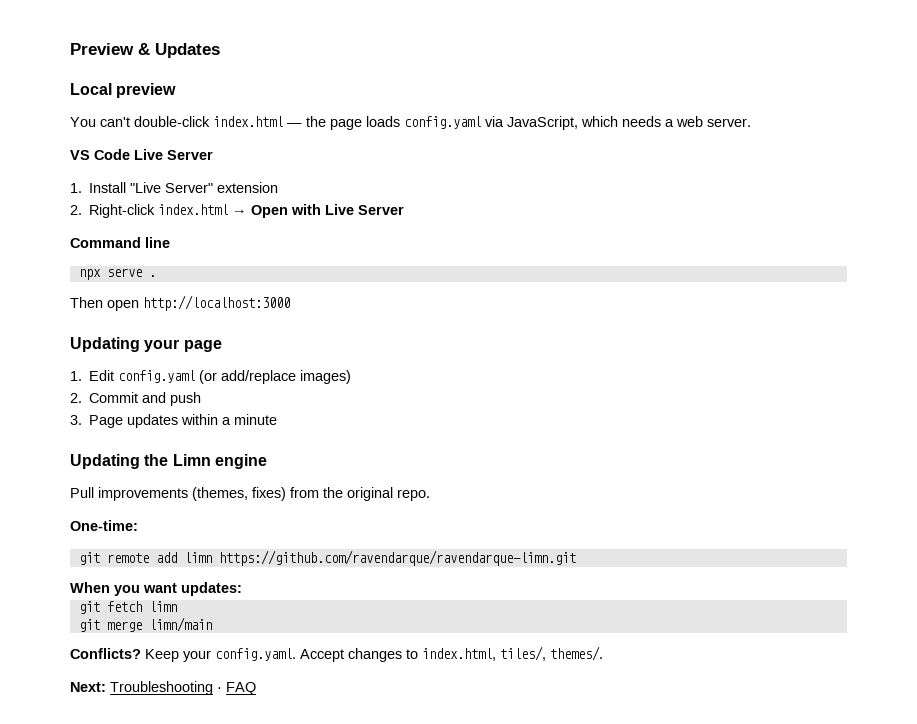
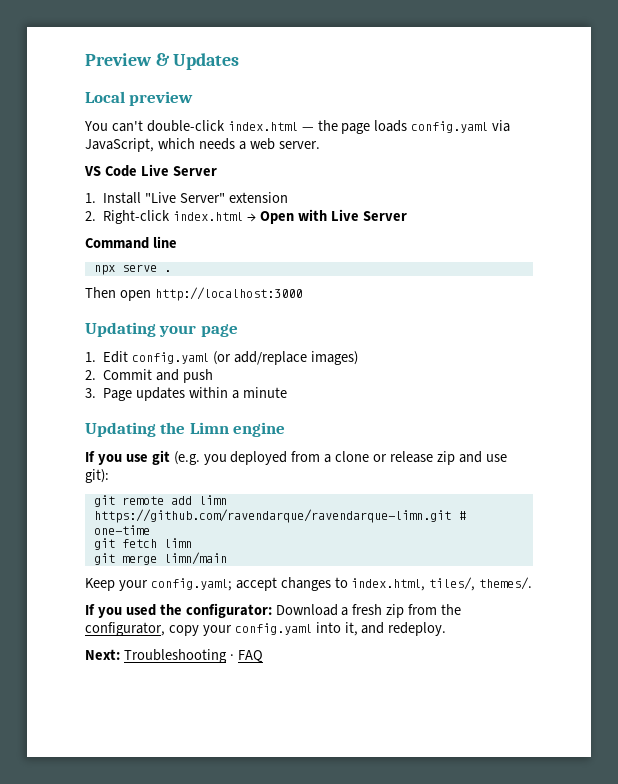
- Pull improvements (themes, fixes) from the original repo.
- One-time:
+ If you use git (e.g. you deployed from a clone or release zip and use git):
- git remote add limn https://github.com/ravendarque/ravendarque-limn.git
- When you want updates:
+ git remote add limn https://github.com/ravendarque/ravendarque-limn.git # one-time
- Conflicts? Keep your config.yaml. Accept changes to index.html, tiles/, themes/.
+ Keep your config.yaml; accept changes to index.html, tiles/, themes/.
+ If you used the configurator: Download a fresh zip from the configurator, copy your config.yaml into it, and redeploy.

